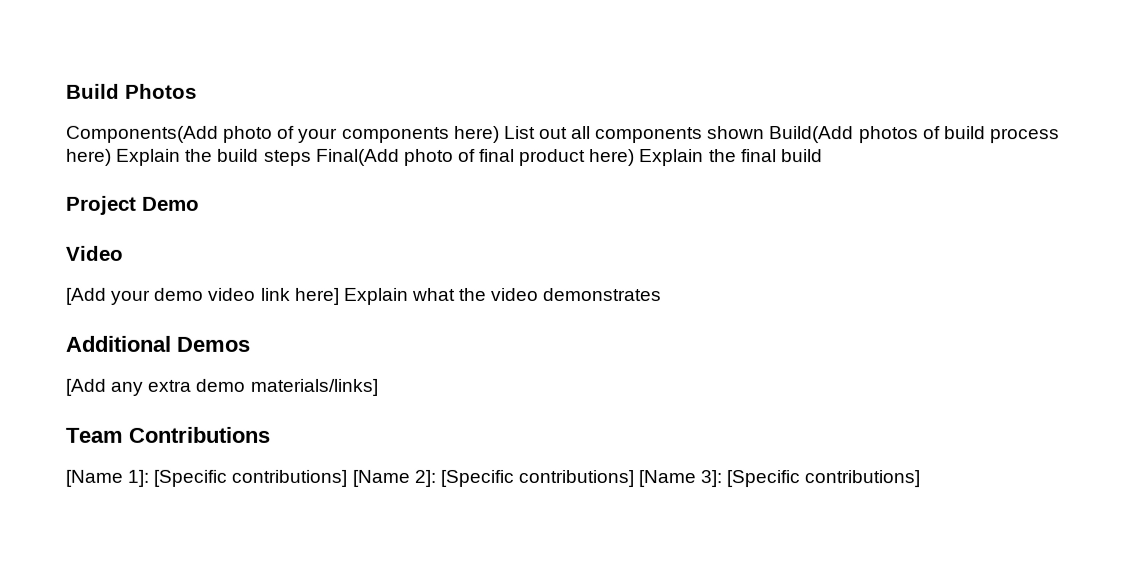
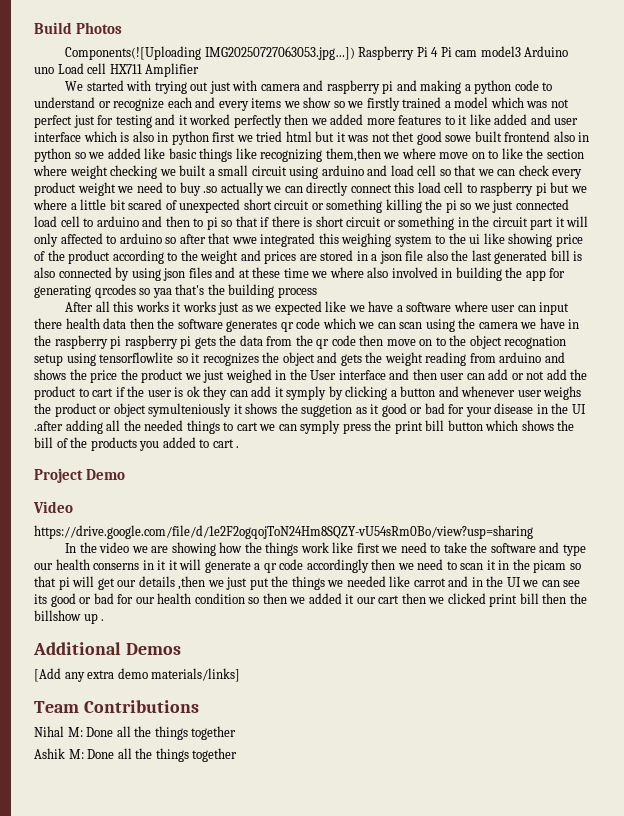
- Components(Add photo of your components here) List out all components shown Build(Add photos of build process here) Explain the build steps Final(Add photo of final product here) Explain the final build
+ Components(![Uploading IMG20250727063053.jpg…]) Raspberry Pi 4 Pi cam model3 Arduino uno Load cell HX711 Amplifier
+ We started with trying out just with camera and raspberry pi and making a python code to understand or recognize each and every items we show so we firstly trained a model which was not perfect just for testing and it worked perfectly then we added more features to it like added and user interface which is also in python first we tried html but it was not thet good sowe built frontend also in python so we added like basic things like recognizing them,then we where move on to like the section where weight checking we built a small circuit using arduino and load cell so that we can check every product weight we need to buy .so actually we can directly connect this load cell to raspberry pi but we where a little bit scared of unexpected short circuit or something killing the pi so we just connected load cell to arduino and then to pi so that if there is short circuit or something in the circuit part it will only affected to arduino so after that wwe integrated this weighing system to the ui like showing price of the product according to the weight and prices are stored in a json file also the last generated bill is also connected by using json files and at these time we where also involved in building the app for generating qrcodes so yaa that's the building process
+ After all this works it works just as we expected like we have a software where user can input there health data then the software generates qr code which we can scan using the camera we have in the raspberry pi raspberry pi gets the data from the qr code then move on to the object recognation setup using tensorflowlite so it recognizes the object and gets the weight reading from arduino and shows the price the product we just weighed in the User interface and then user can add or not add the product to cart if the user is ok they can add it symply by clicking a button and whenever user weighs the product or object symulteniously it shows the suggetion as it good or bad for your disease in the UI .after adding all the needed things to cart we can symply press the print bill button which shows the bill of the products you added to cart .
  Project Demo
  Video
- [Add your demo video link here] Explain what the video demonstrates
+ https://drive.google.com/file/d/1e2F2ogqojToN24Hm8SQZY-vU54sRm0Bo/view?usp=sharing
+ In the video we are showing how the things work like first we need to take the software and type our health conserns in it it will generate a qr code accordingly then we need to scan it in the picam so that pi will get our details ,then we just put the things we needed like carrot and in the UI we can see its good or bad for our health condition so then we added it our cart then we clicked print bill then the billshow up .
- [Name 1]: [Specific contributions] [Name 2]: [Specific contributions] [Name 3]: [Specific contributions]
+ Nihal M: Done all the things together
+ Ashik M: Done all the things together

